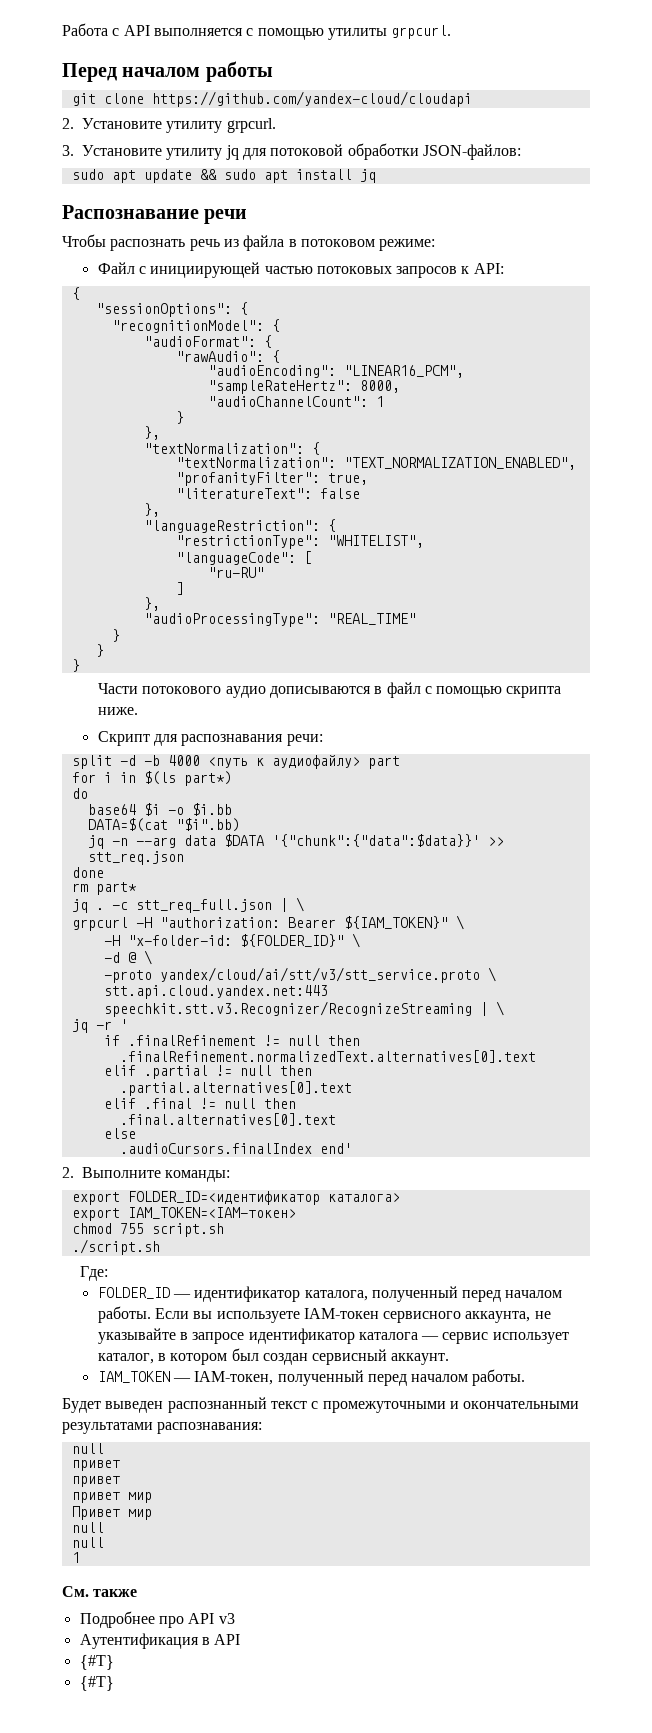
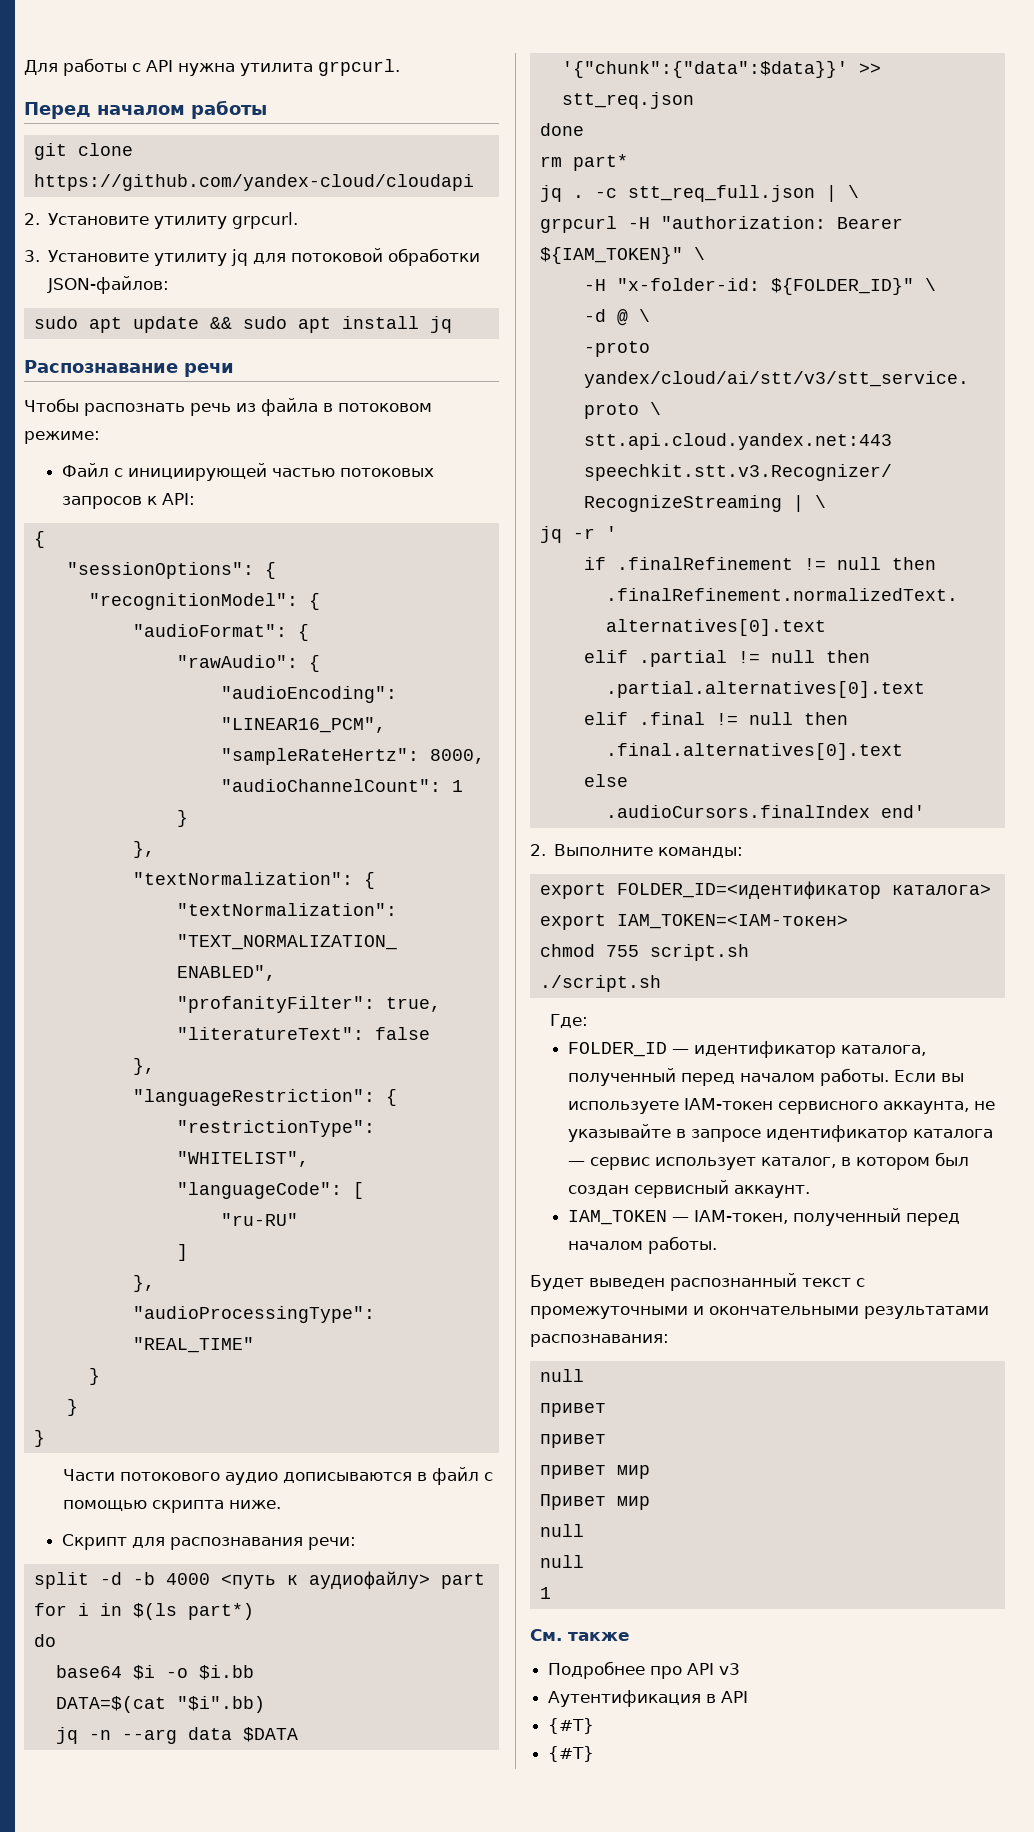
- Работа с API выполняется с помощью утилиты grpcurl.
+ Для работы с API нужна утилита grpcurl.

